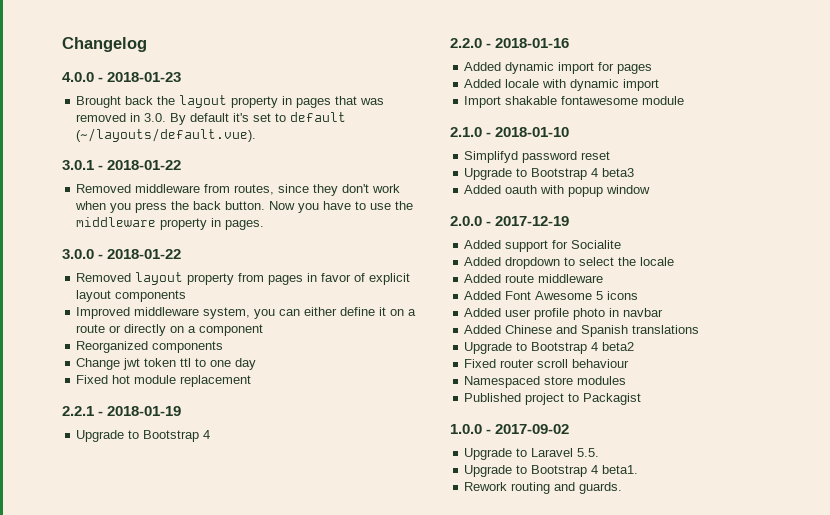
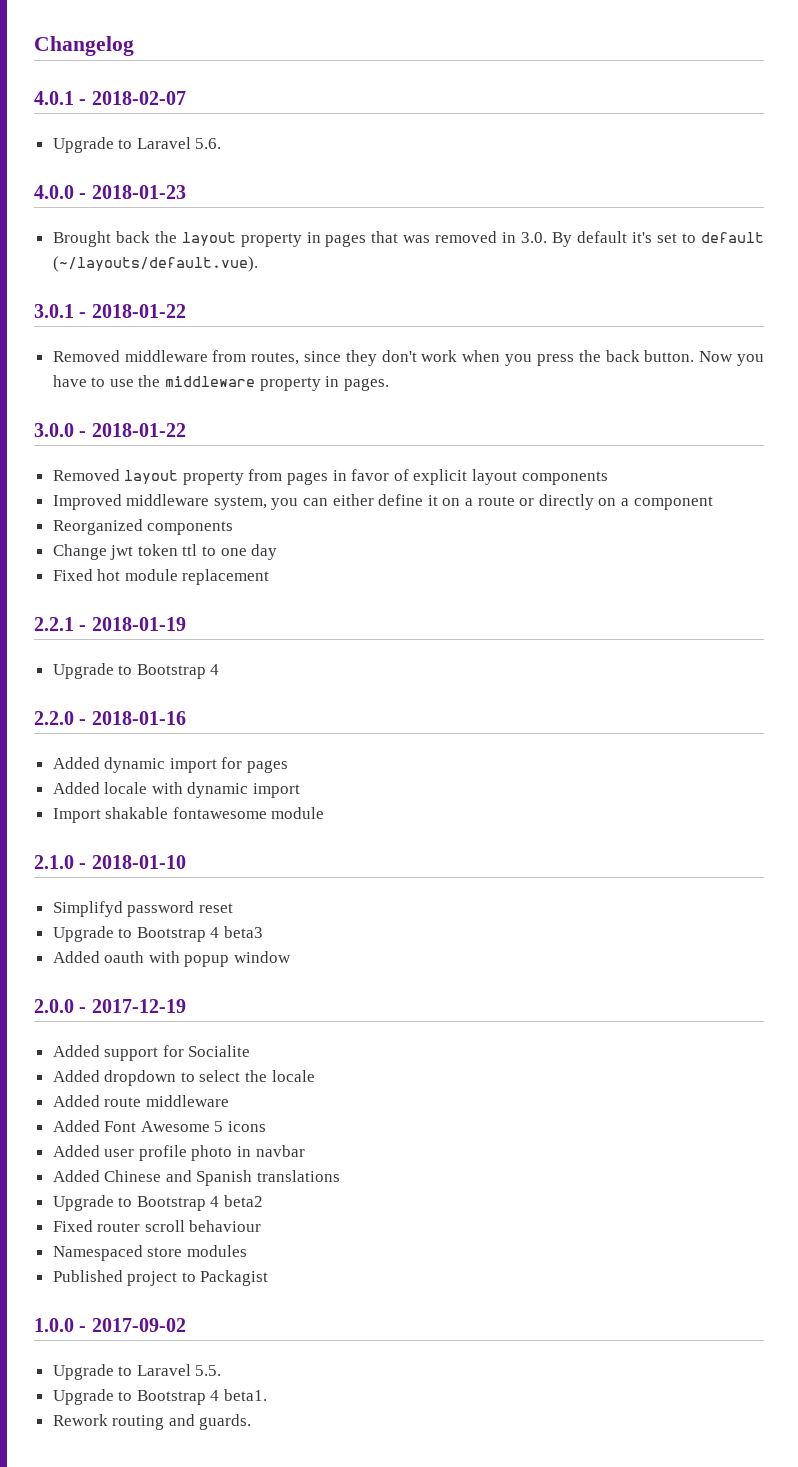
+ 4.0.1 - 2018-02-07
+ Upgrade to Laravel 5.6.

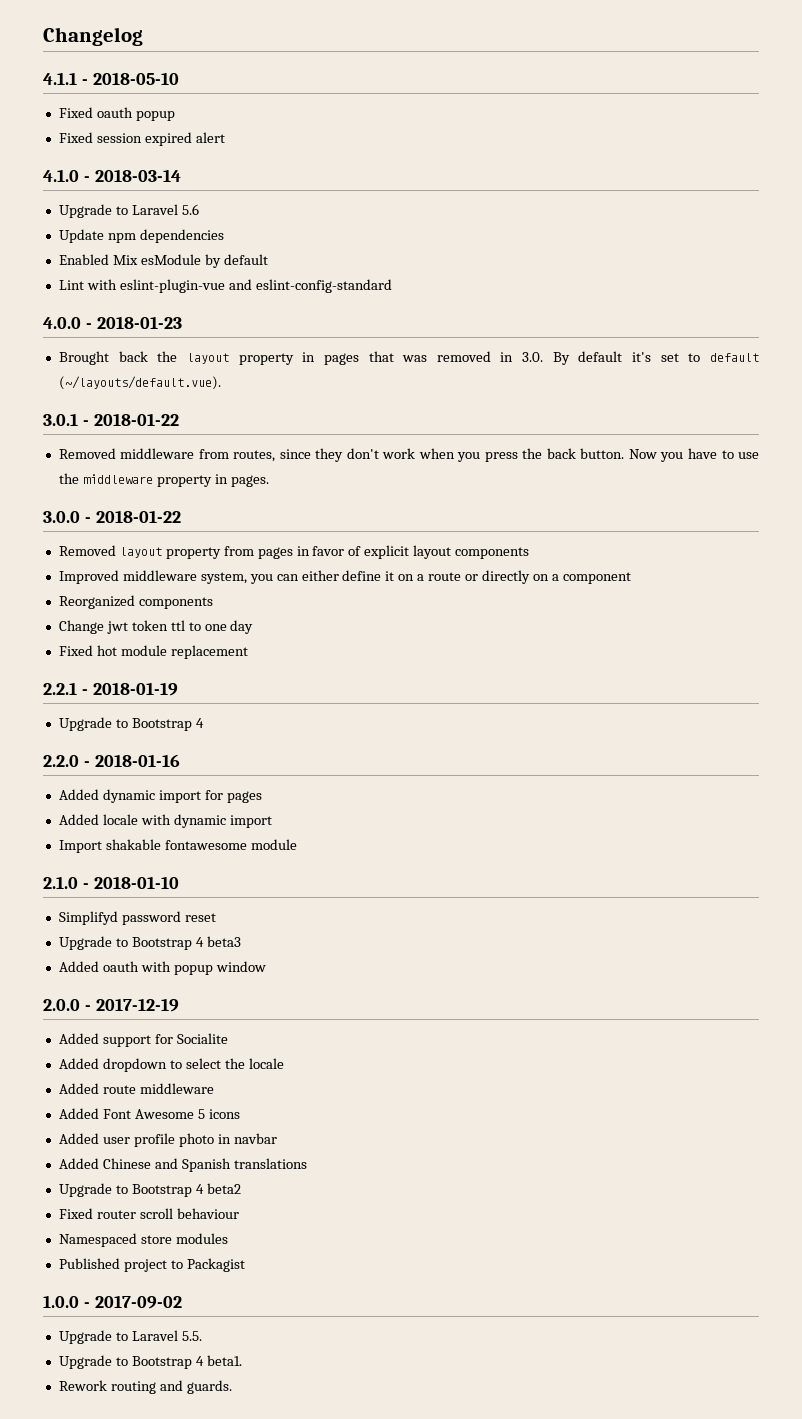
- 4.0.1 - 2018-02-07
- Upgrade to Laravel 5.6.
+ 4.1.1 - 2018-05-10
+ Fixed oauth popup
+ Fixed session expired alert
+ 4.1.0 - 2018-03-14
+ Upgrade to Laravel 5.6
+ Update npm dependencies
+ Enabled Mix esModule by default
+ Lint with eslint-plugin-vue and eslint-config-standard

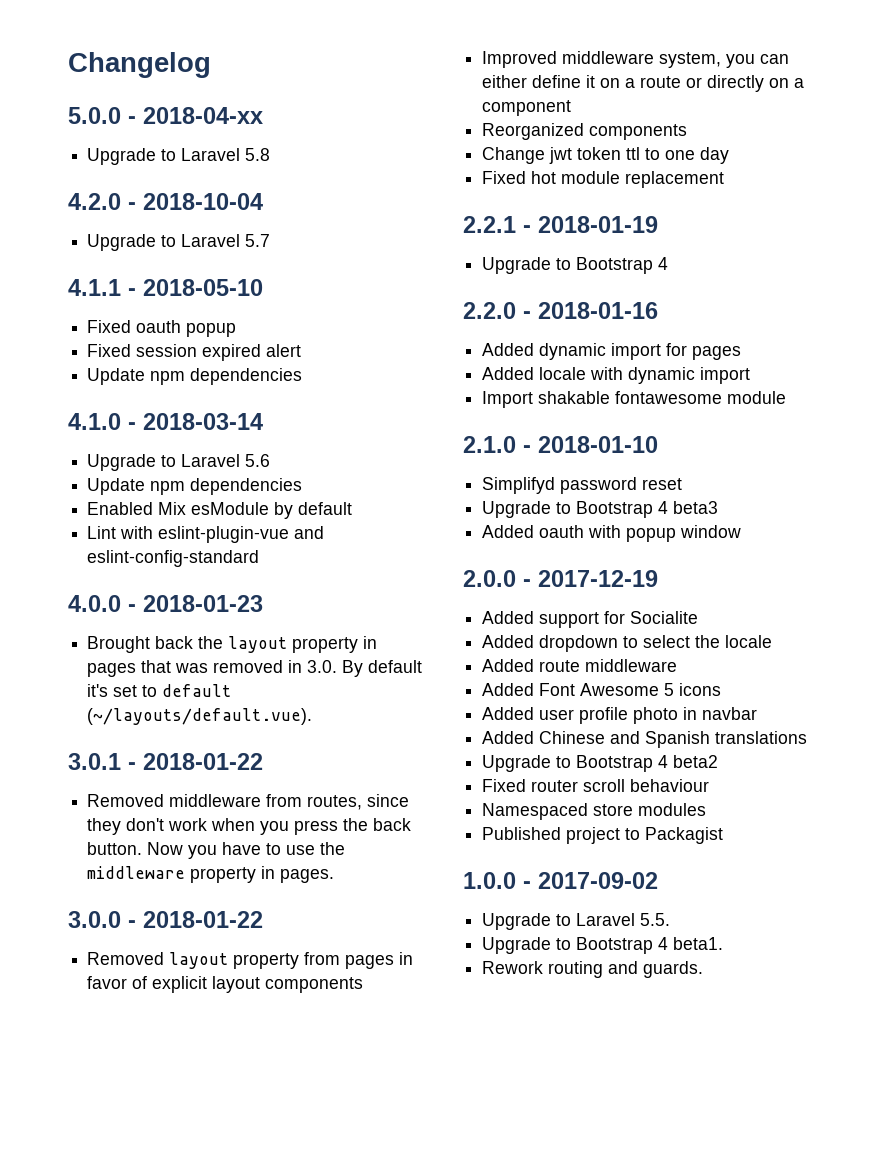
+ 5.0.0 - 2018-04-xx
+ Upgrade to Laravel 5.8
+ 4.2.0 - 2018-10-04
+ Upgrade to Laravel 5.7
  Fixed session expired alert
+ Update npm dependencies

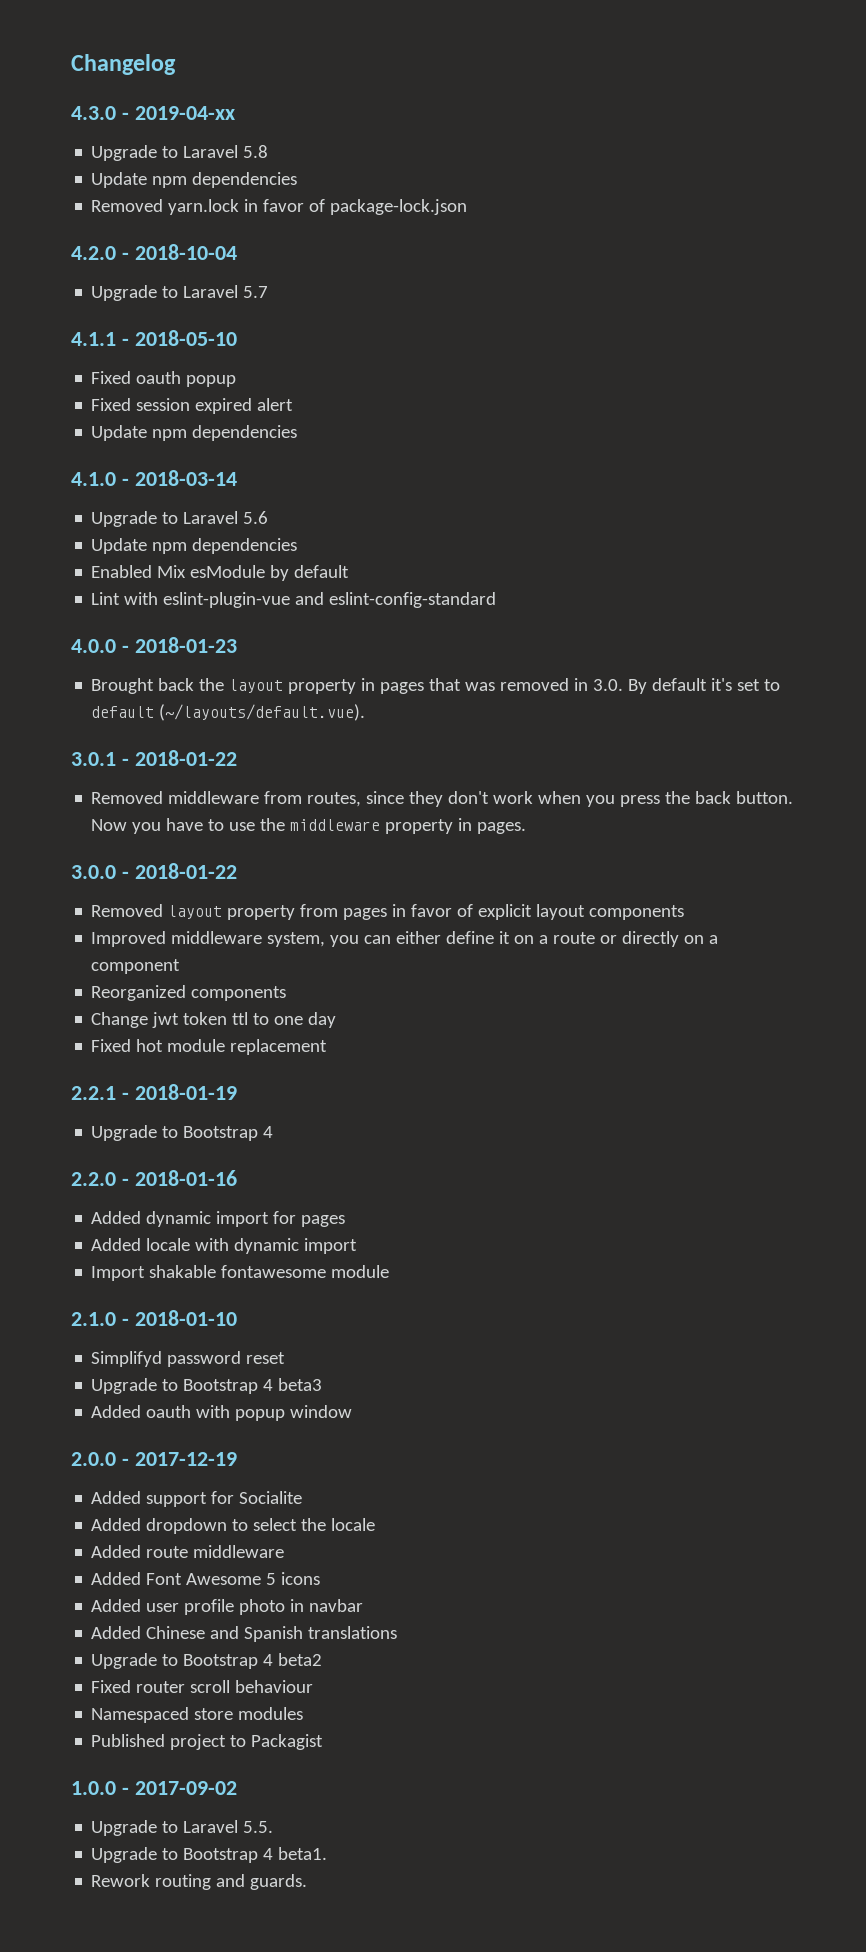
- 5.0.0 - 2018-04-xx
+ 4.3.0 - 2019-04-xx
  Upgrade to Laravel 5.8
+ Update npm dependencies
+ Removed yarn.lock in favor of package-lock.json

